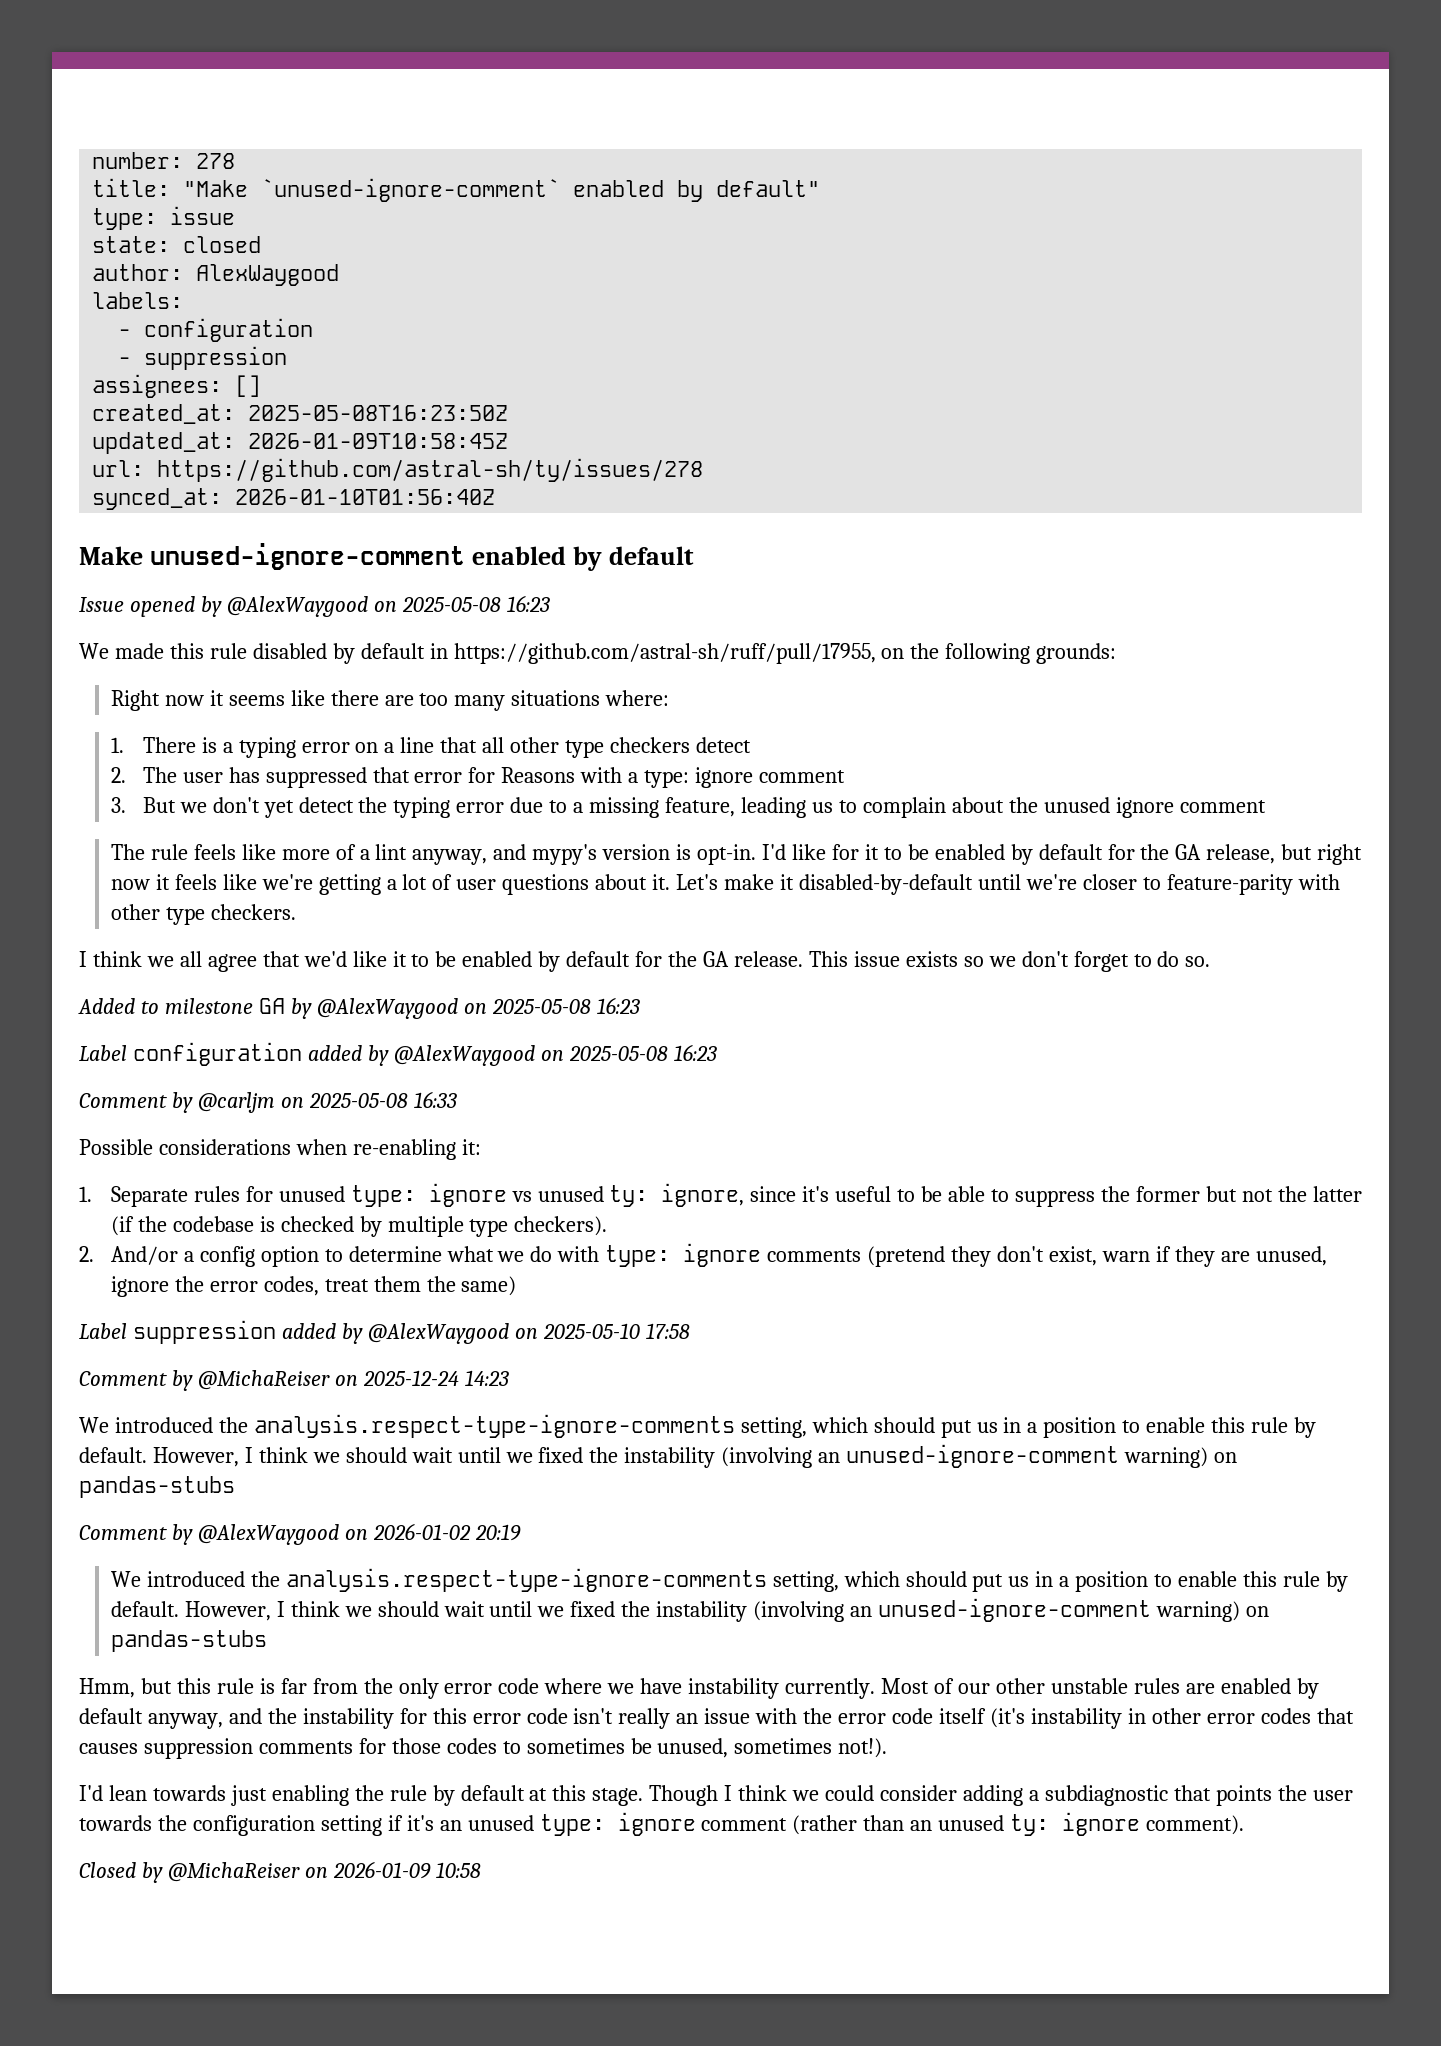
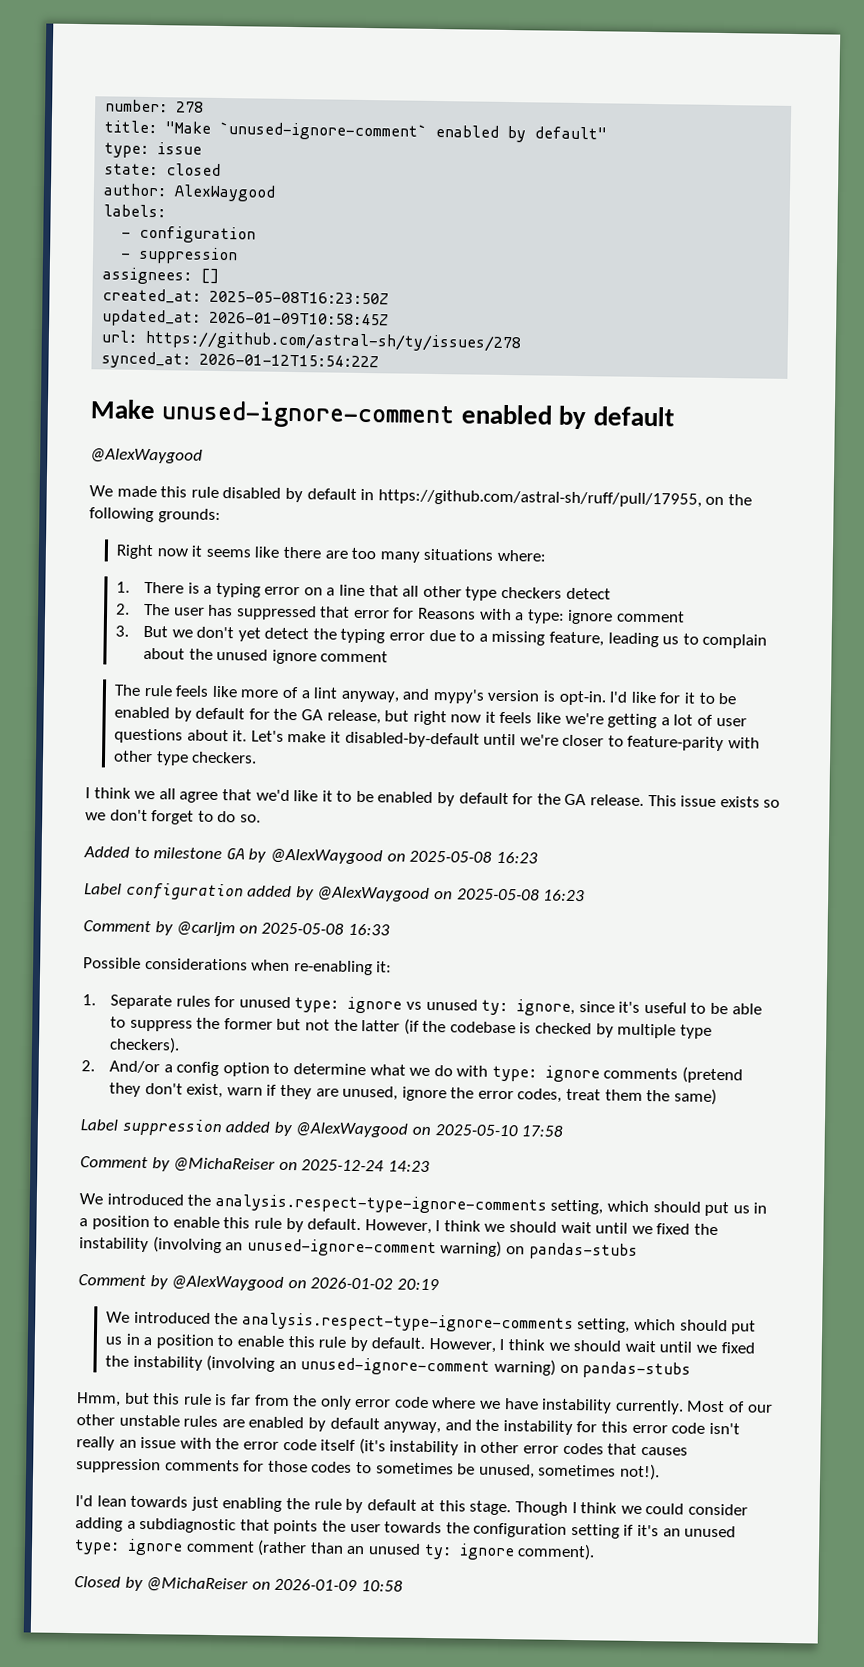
- synced_at: 2026-01-10T01:56:40Z
+ synced_at: 2026-01-12T15:54:22Z
  Make unused-ignore-comment enabled by default
- Issue opened by @AlexWaygood on 2025-05-08 16:23
+ @AlexWaygood

